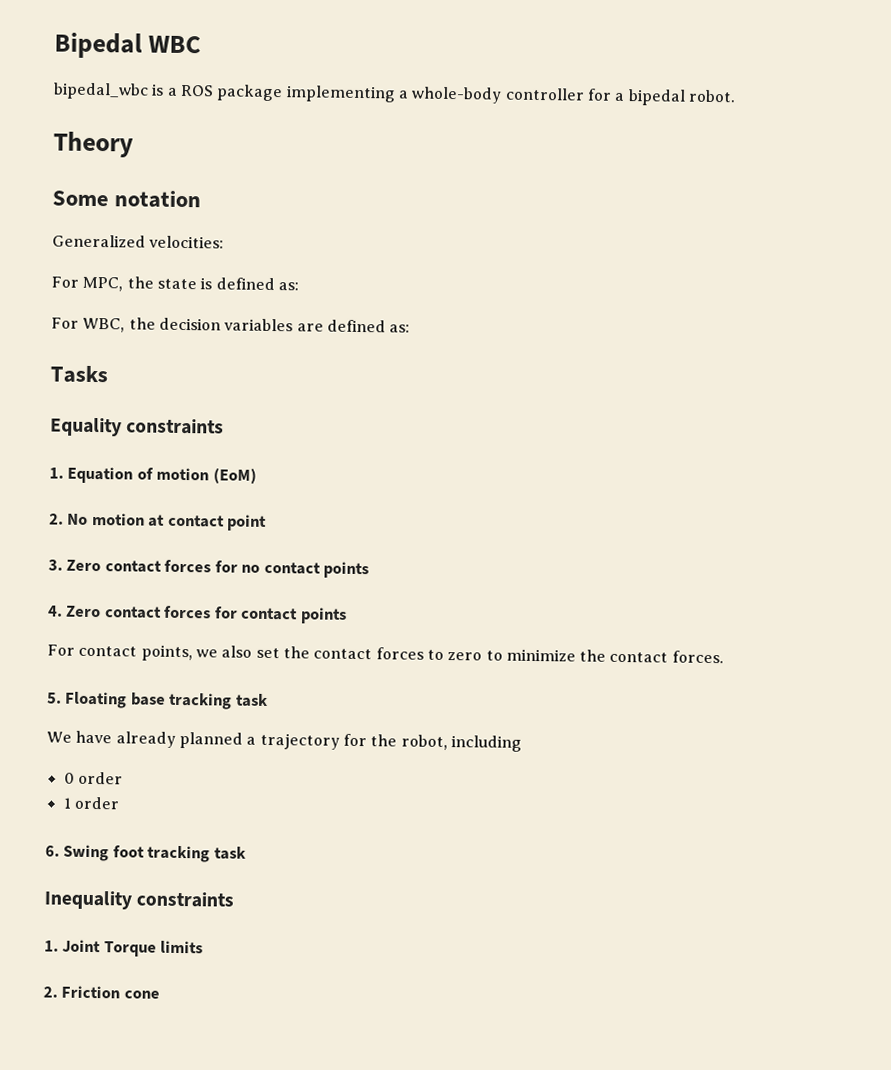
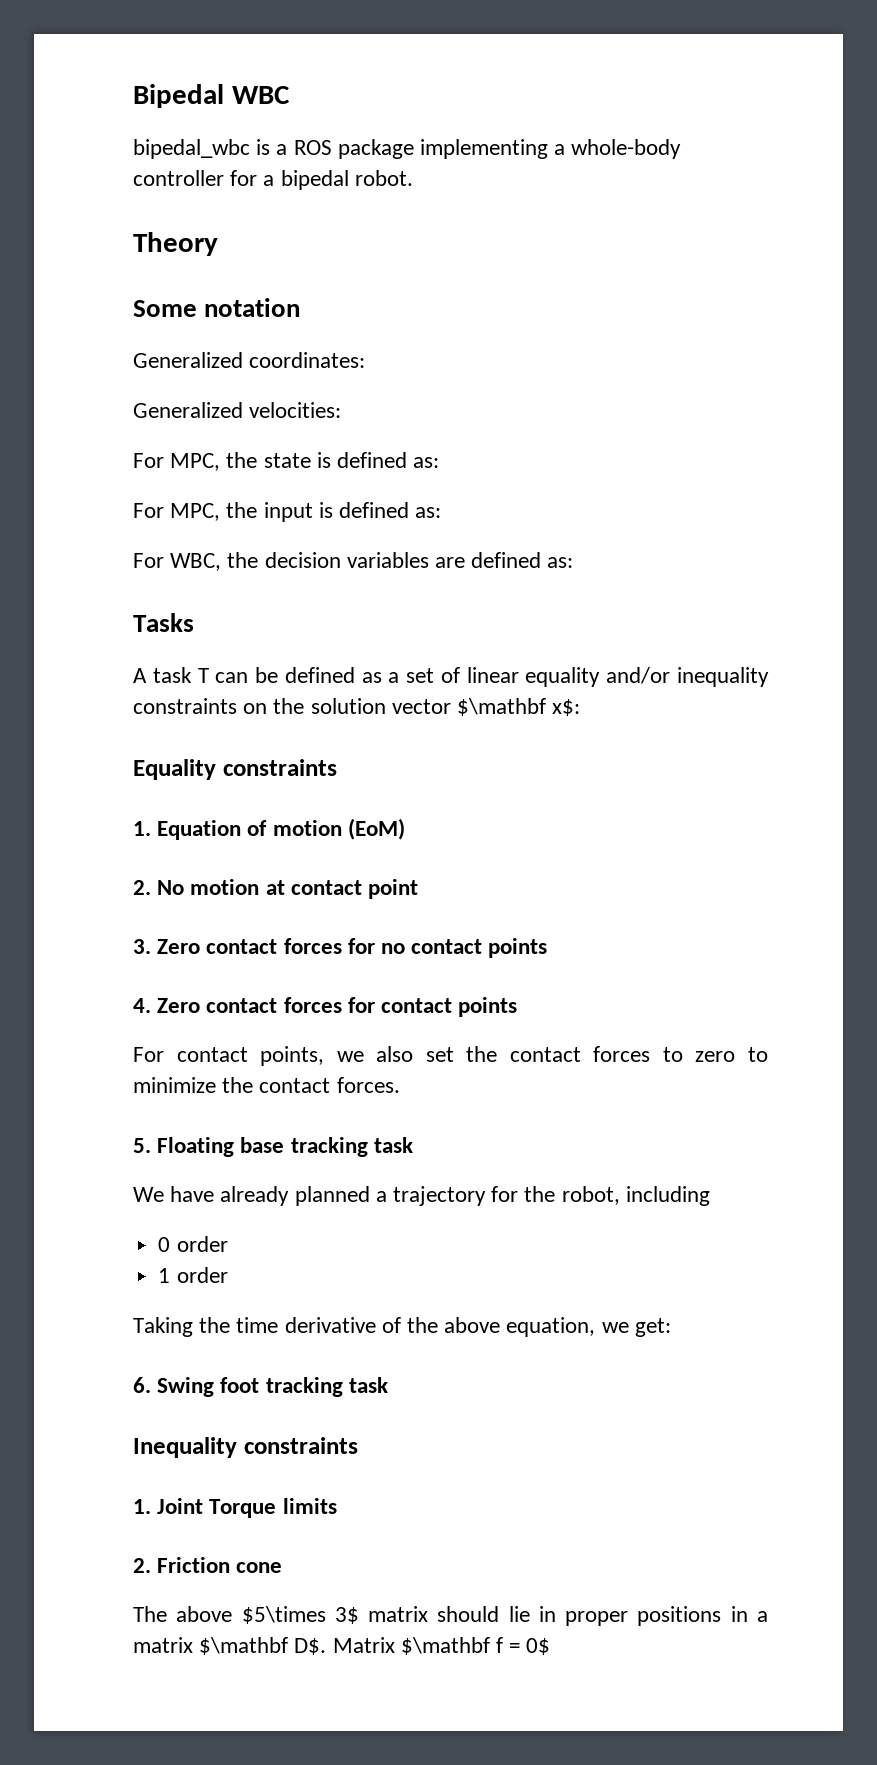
+ Generalized coordinates:
+ For MPC, the input is defined as:
+ A task T can be defined as a set of linear equality and/or inequality constraints on the solution vector $\mathbf x$:
+ Taking the time derivative of the above equation, we get:
+ The above $5\times 3$ matrix should lie in proper positions in a matrix $\mathbf D$. Matrix $\mathbf f = 0$

